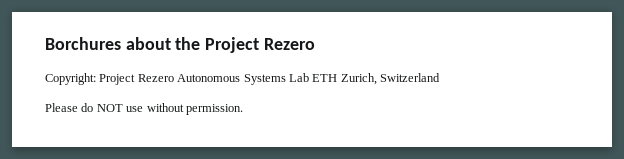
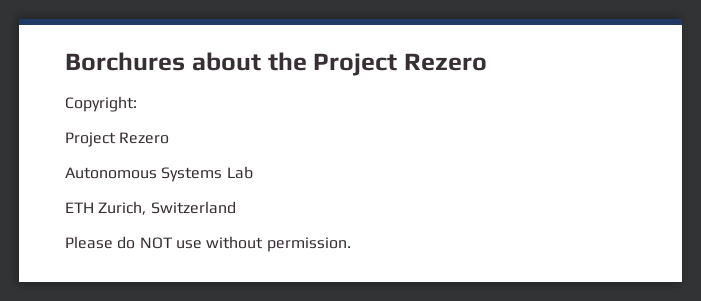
- Copyright: Project Rezero Autonomous Systems Lab ETH Zurich, Switzerland
+ Copyright:
+ Project Rezero
+ Autonomous Systems Lab
+ ETH Zurich, Switzerland

